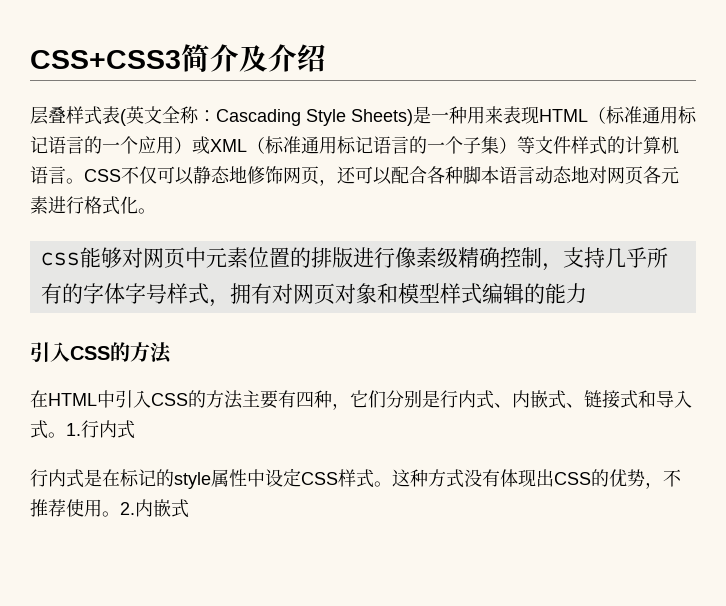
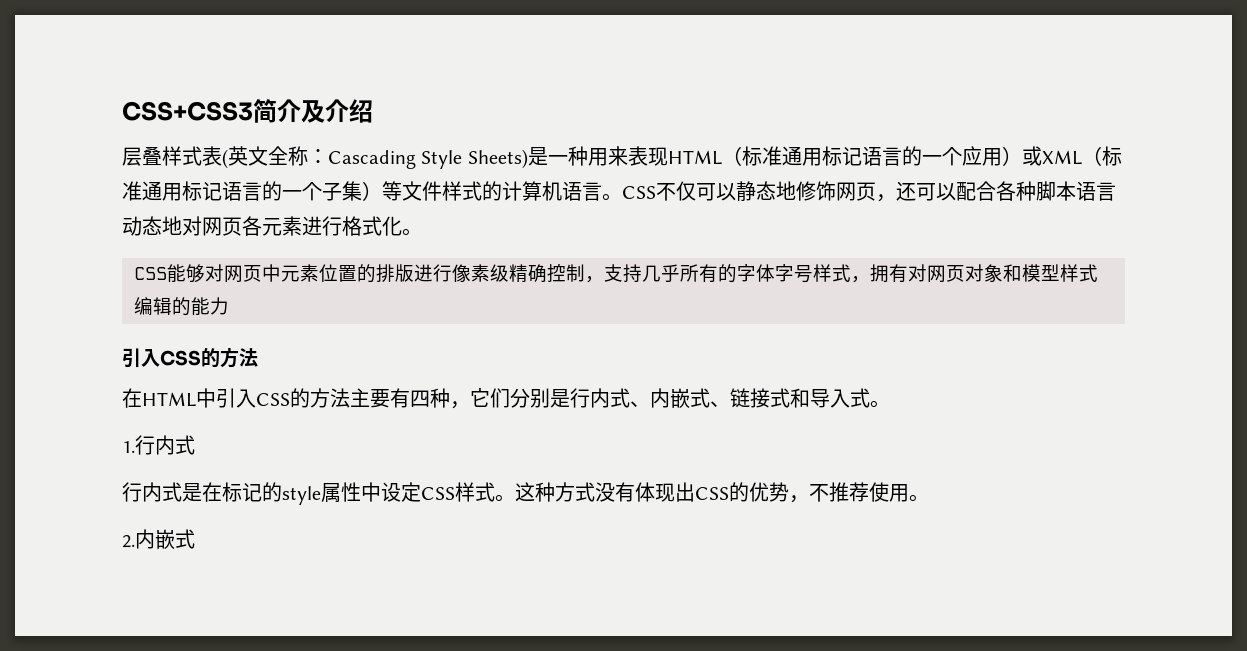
- 在HTML中引入CSS的方法主要有四种，它们分别是行内式、内嵌式、链接式和导入式。1.行内式
+ 在HTML中引入CSS的方法主要有四种，它们分别是行内式、内嵌式、链接式和导入式。
+ 1.行内式
- 这种方式没有体现出CSS的优势，不推荐使用。2.内嵌式
+ 这种方式没有体现出CSS的优势，不推荐使用。
+ 2.内嵌式

